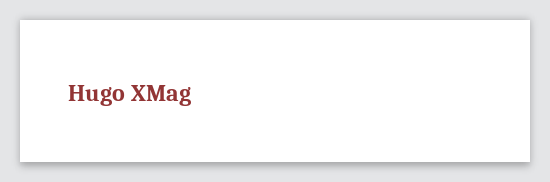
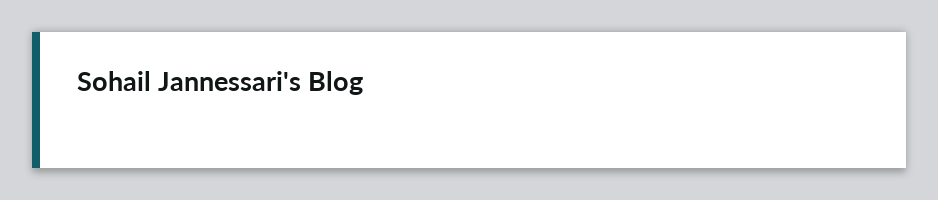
- Hugo XMag
+ Sohail Jannessari's Blog

